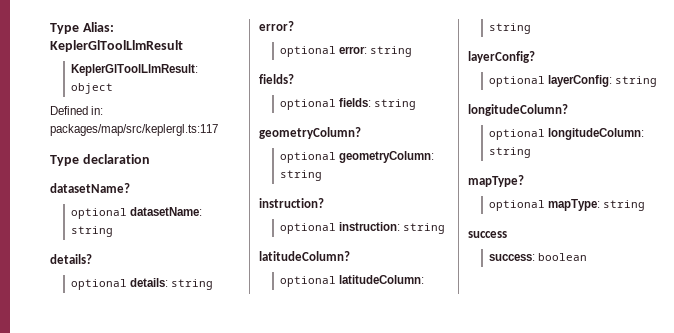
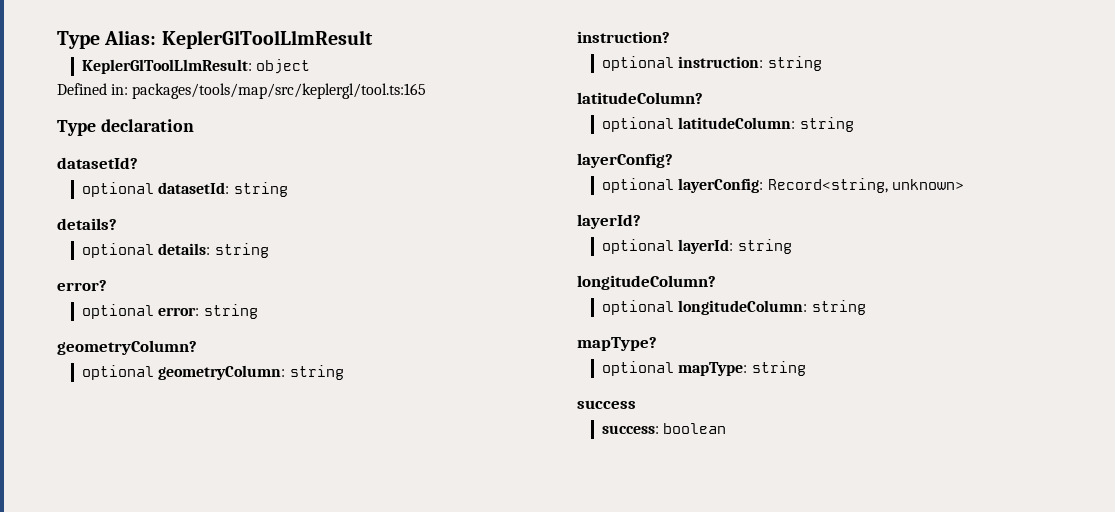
- Defined in: packages/map/src/keplergl.ts:117
+ Defined in: packages/tools/map/src/keplergl/tool.ts:165
- datasetName?
- optional datasetName: string
+ datasetId?
+ optional datasetId: string
- fields?
- optional fields: string
- optional layerConfig: string
+ optional layerConfig: Record<string, unknown>
+ layerId?
+ optional layerId: string

